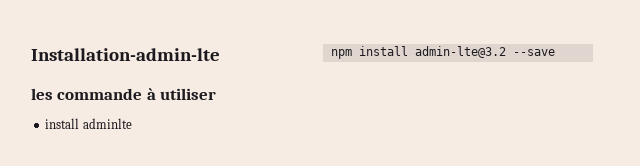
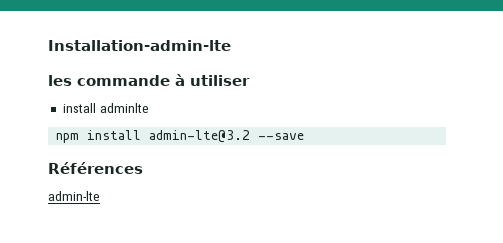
+ Références
+ admin-lte

